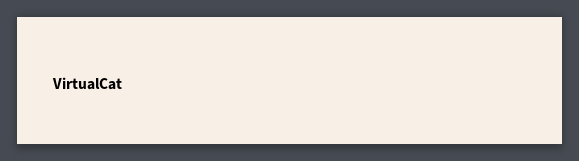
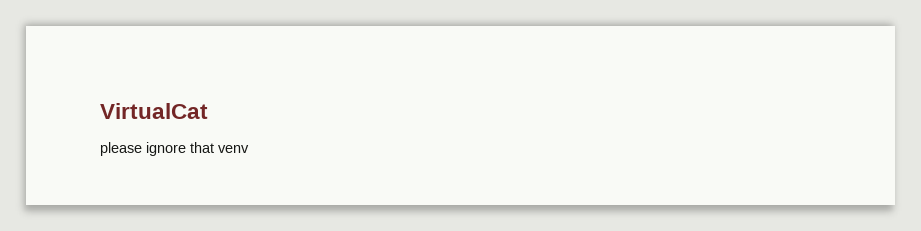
+ please ignore that venv

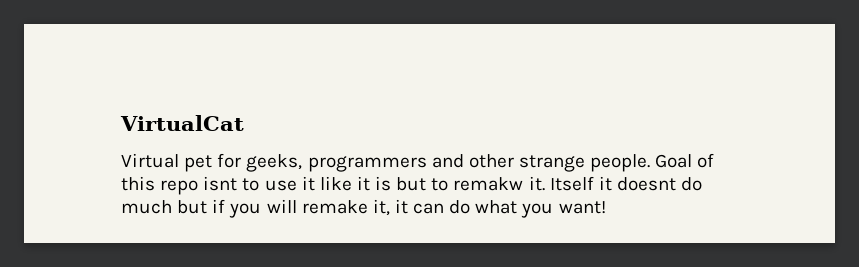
- please ignore that venv
+ Virtual pet for geeks, programmers and other strange people. Goal of this repo isnt to use it like it is but to remakw it. Itself it doesnt do much but if you will remake it, it can do what you want!

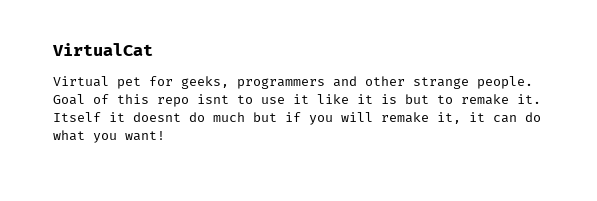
- Goal of this repo isnt to use it like it is but to remakw it.
+ Goal of this repo isnt to use it like it is but to remake it.

